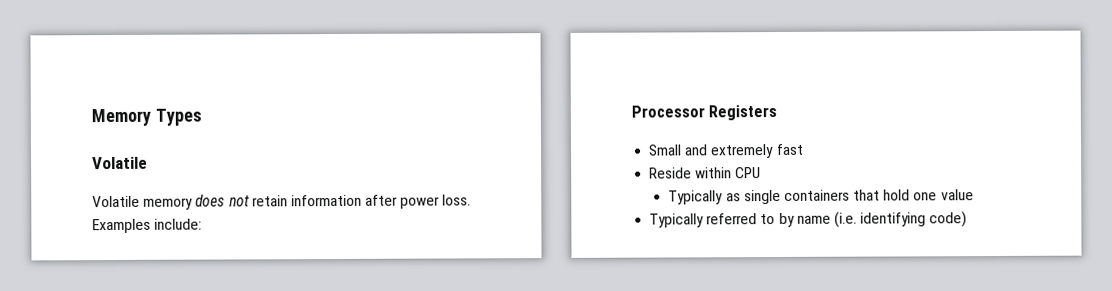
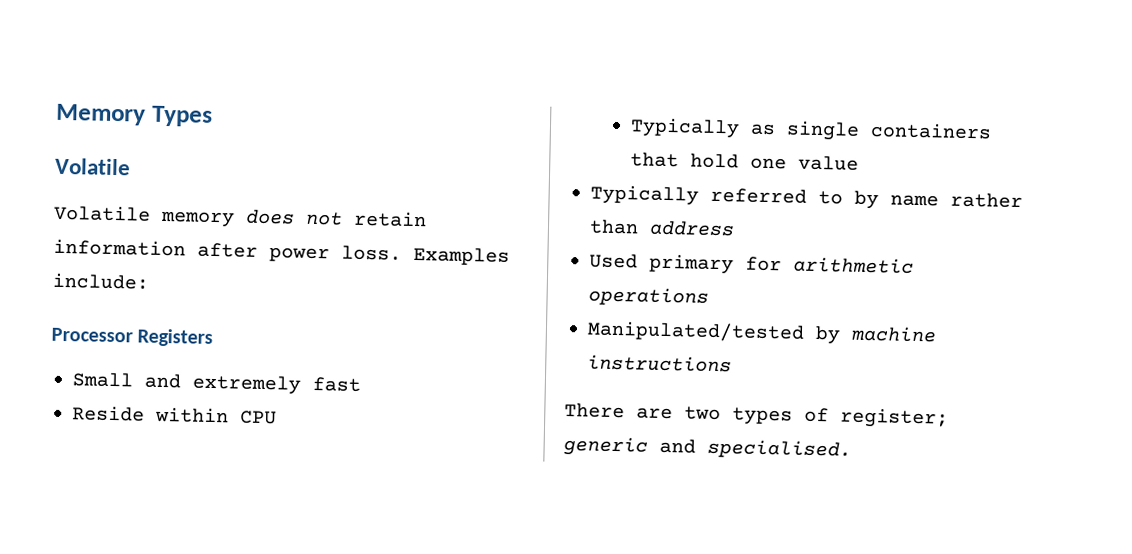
- Typically referred to by name (i.e. identifying code)
+ Typically referred to by name rather than address
+ Used primary for arithmetic operations
+ Manipulated/tested by machine instructions
+ There are two types of register; generic and specialised.

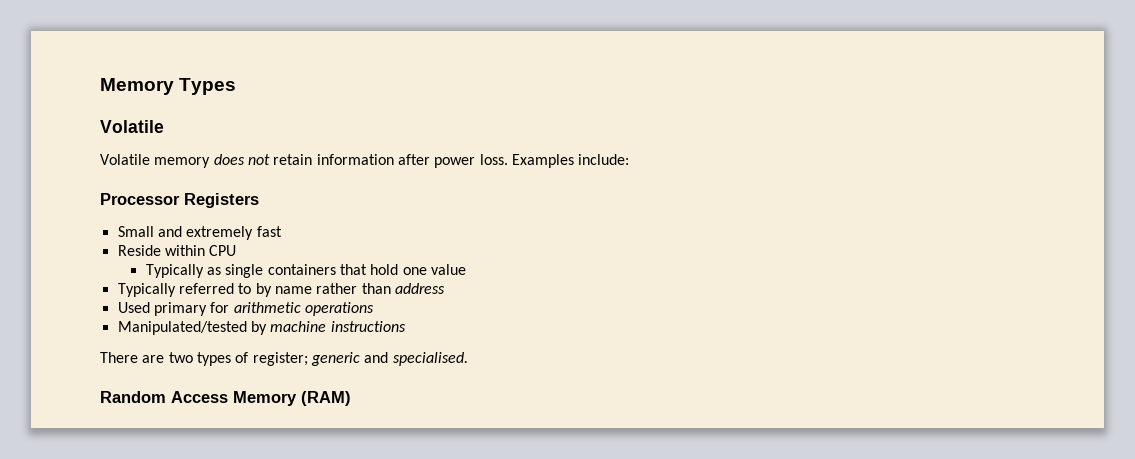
+ Random Access Memory (RAM)

